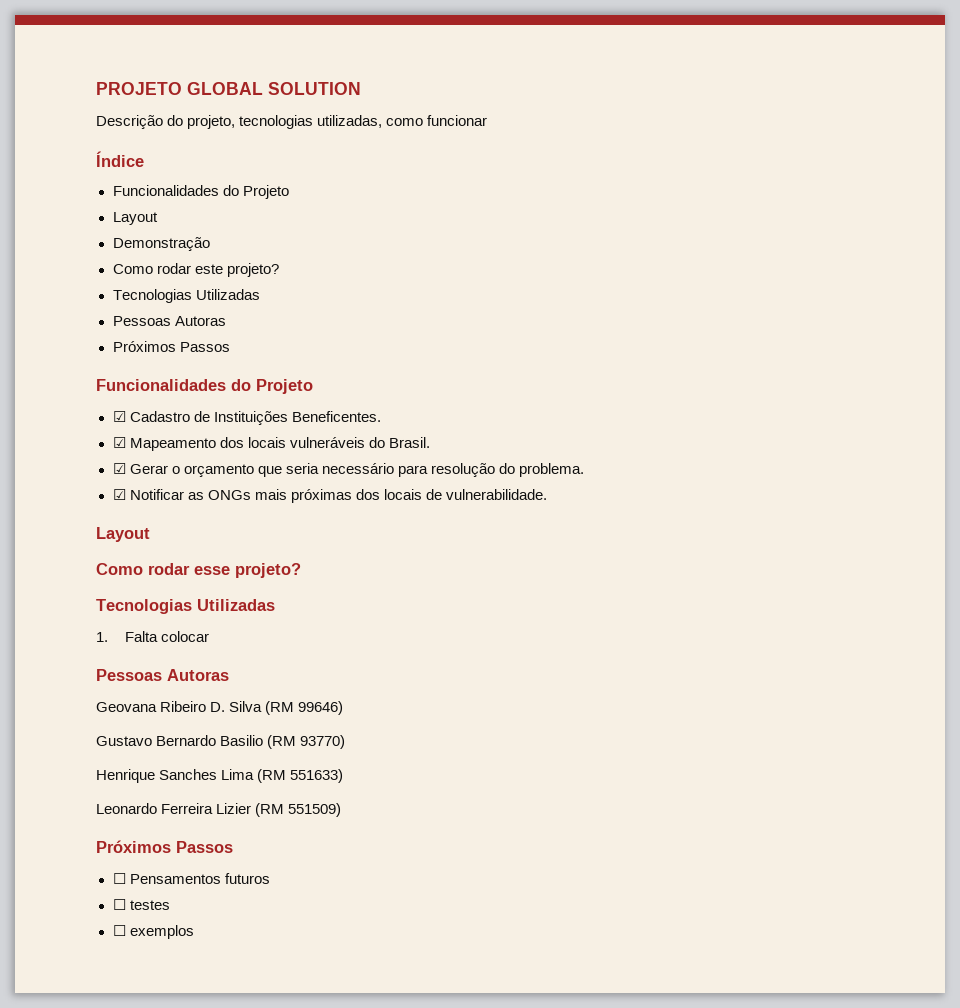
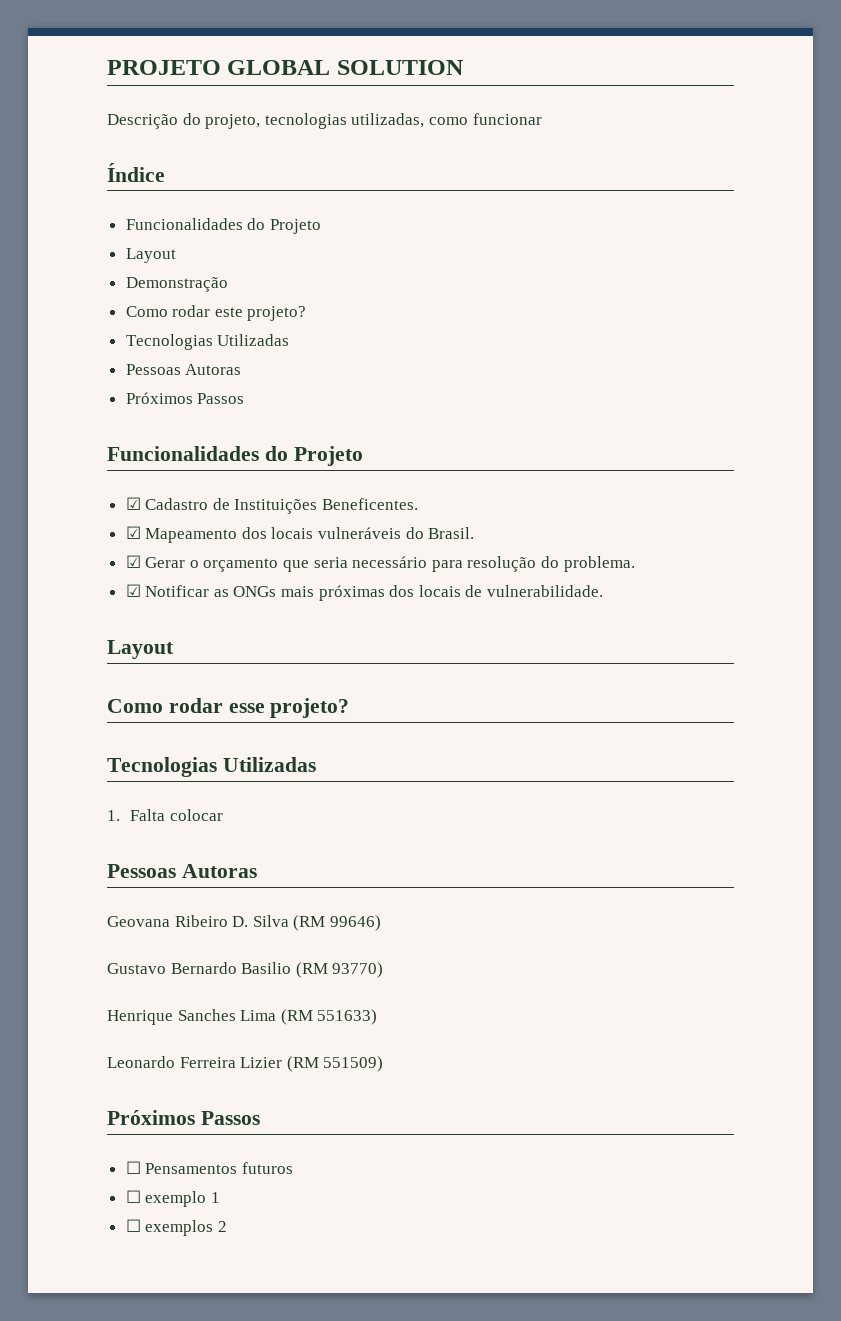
- ☐ testes
+ ☐ exemplo 1
- ☐ exemplos
+ ☐ exemplos 2

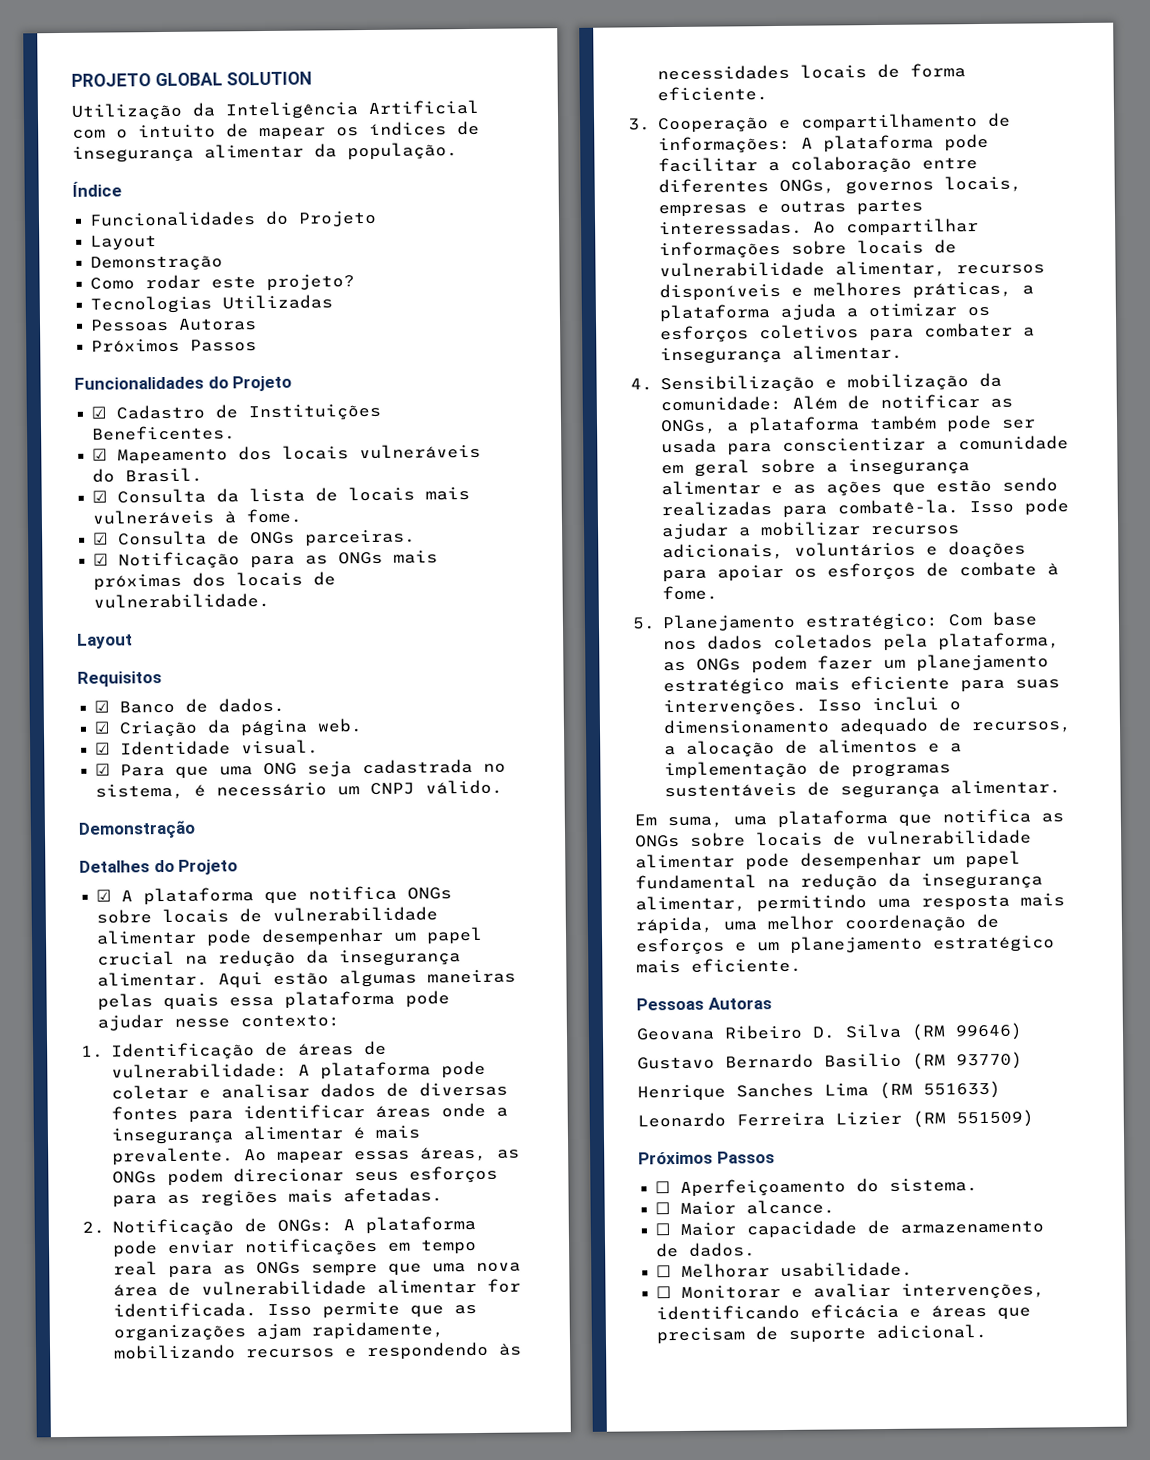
- Descrição do projeto, tecnologias utilizadas, como funcionar
+ Utilização da Inteligência Artificial com o intuito de mapear os índices de insegurança alimentar da população.
- ☑ Gerar o orçamento que seria necessário para resolução do problema.
- ☑ Notificar as ONGs mais próximas dos locais de vulnerabilidade.
+ ☑ Consulta da lista de locais mais vulneráveis à fome.
+ ☑ Consulta de ONGs parceiras.
+ ☑ Notificação para as ONGs mais próximas dos locais de vulnerabilidade.
- Como rodar esse projeto?
- Tecnologias Utilizadas
- 1. Falta colocar
+ Requisitos
+ ☑ Banco de dados.
+ ☑ Criação da página web.
+ ☑ Identidade visual.
+ ☑ Para que uma ONG seja cadastrada no sistema, é necessário um CNPJ válido.
+ Demonstração
+ Detalhes do Projeto
+ ☑ A plataforma que notifica ONGs sobre locais de vulnerabilidade alimentar pode desempenhar um papel crucial na redução da insegurança alimentar. Aqui estão algumas maneiras pelas quais essa plataforma pode ajudar nesse contexto:
+ 1. Identificação de áreas de vulnerabilidade: A plataforma pode coletar e analisar dados de diversas fontes para identificar áreas onde a insegurança alimentar é mais prevalente. Ao mapear essas áreas, as ONGs podem direcionar seus esforços para as regiões mais afetadas.
+ 2. Notificação de ONGs: A plataforma pode enviar notificações em tempo real para as ONGs sempre que uma nova área de vulnerabilidade alimentar for identificada. Isso permite que as organizações ajam rapidamente, mobilizando recursos e respondendo às necessidades locais de forma eficiente.
+ 3. Cooperação e compartilhamento de informações: A plataforma pode facilitar a colaboração entre diferentes ONGs, governos locais, empresas e outras partes interessadas. Ao compartilhar informações sobre locais de vulnerabilidade alimentar, recursos disponíveis e melhores práticas, a plataforma ajuda a otimizar os esforços coletivos para combater a insegurança alimentar.
+ 4. Sensibilização e mobilização da comunidade: Além de notificar as ONGs, a plataforma também pode ser usada para conscientizar a comunidade em geral sobre a insegurança alimentar e as ações que estão sendo realizadas para combatê-la. Isso pode ajudar a mobilizar recursos adicionais, voluntários e doações para apoiar os esforços de combate à fome.
+ 5. Planejamento estratégico: Com base nos dados coletados pela plataforma, as ONGs podem fazer um planejamento estratégico mais eficiente para suas intervenções. Isso inclui o dimensionamento adequado de recursos, a alocação de alimentos e a implementação de programas sustentáveis de segurança alimentar.
+ Em suma, uma plataforma que notifica as ONGs sobre locais de vulnerabilidade alimentar pode desempenhar um papel fundamental na redução da insegurança alimentar, permitindo uma resposta mais rápida, uma melhor coordenação de esforços e um planejamento estratégico mais eficiente.
- ☐ Pensamentos futuros
- ☐ exemplo 1
- ☐ exemplos 2
+ ☐ Aperfeiçoamento do sistema.
+ ☐ Maior alcance.
+ ☐ Maior capacidade de armazenamento de dados.
+ ☐ Melhorar usabilidade.
+ ☐ Monitorar e avaliar intervenções, identificando eficácia e áreas que precisam de suporte adicional.

